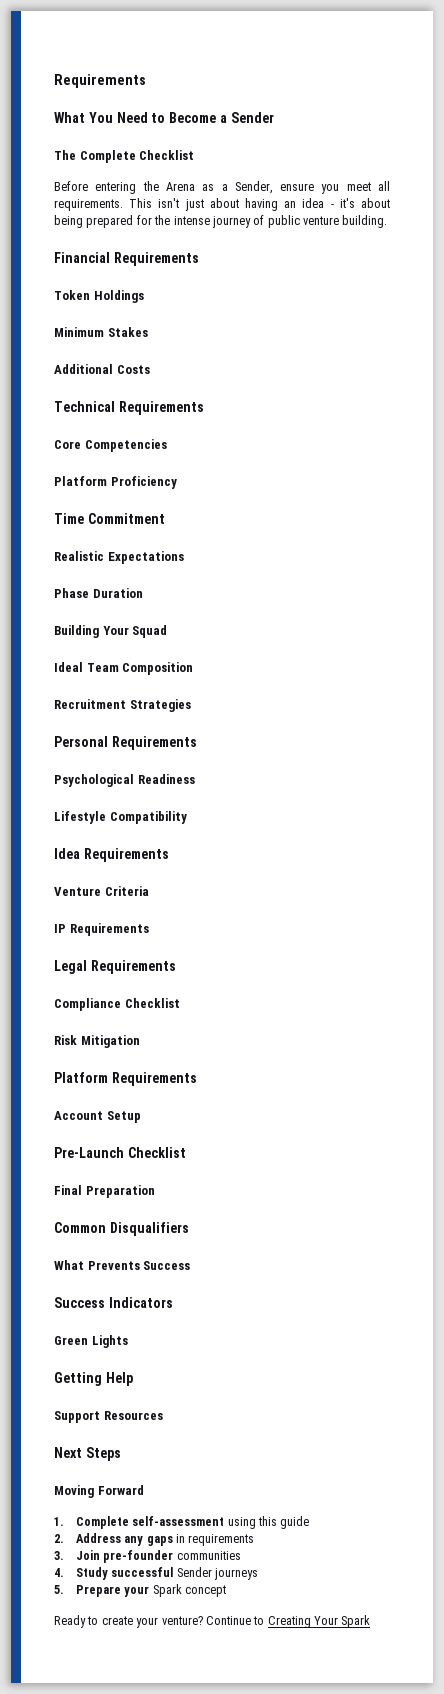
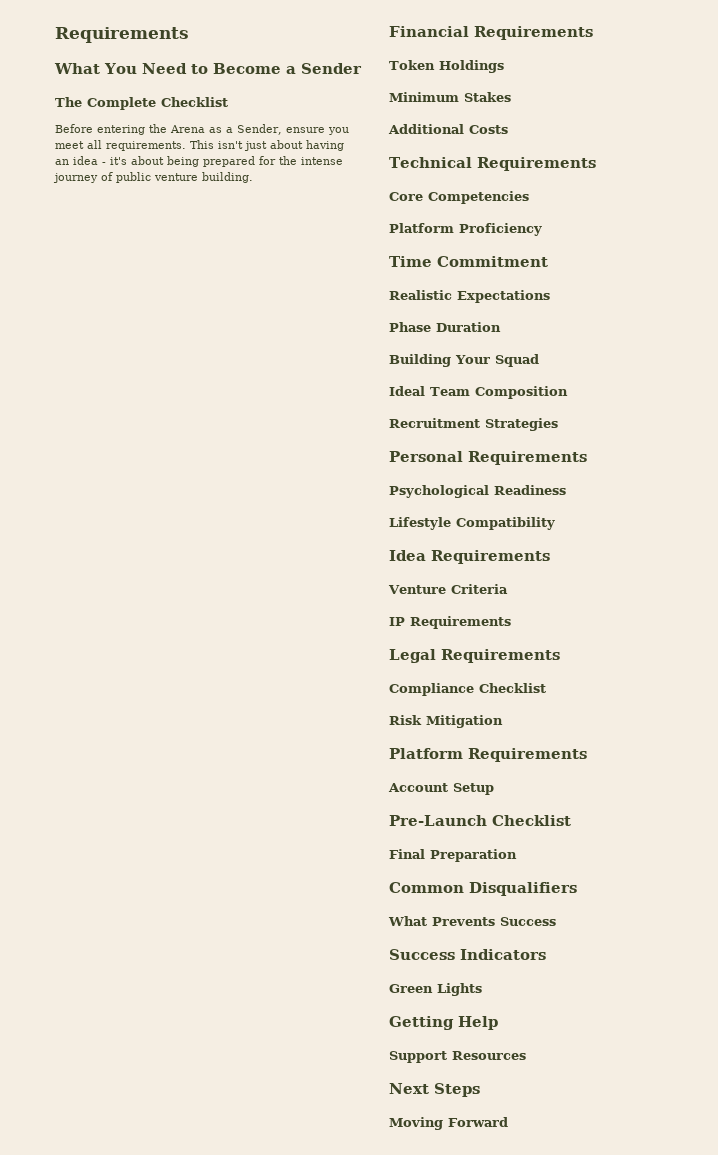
- 1. Complete self-assessment using this guide
- 2. Address any gaps in requirements
- 3. Join pre-founder communities
- 4. Study successful Sender journeys
- 5. Prepare your Spark concept
- Ready to create your venture? Continue to Creating Your Spark

